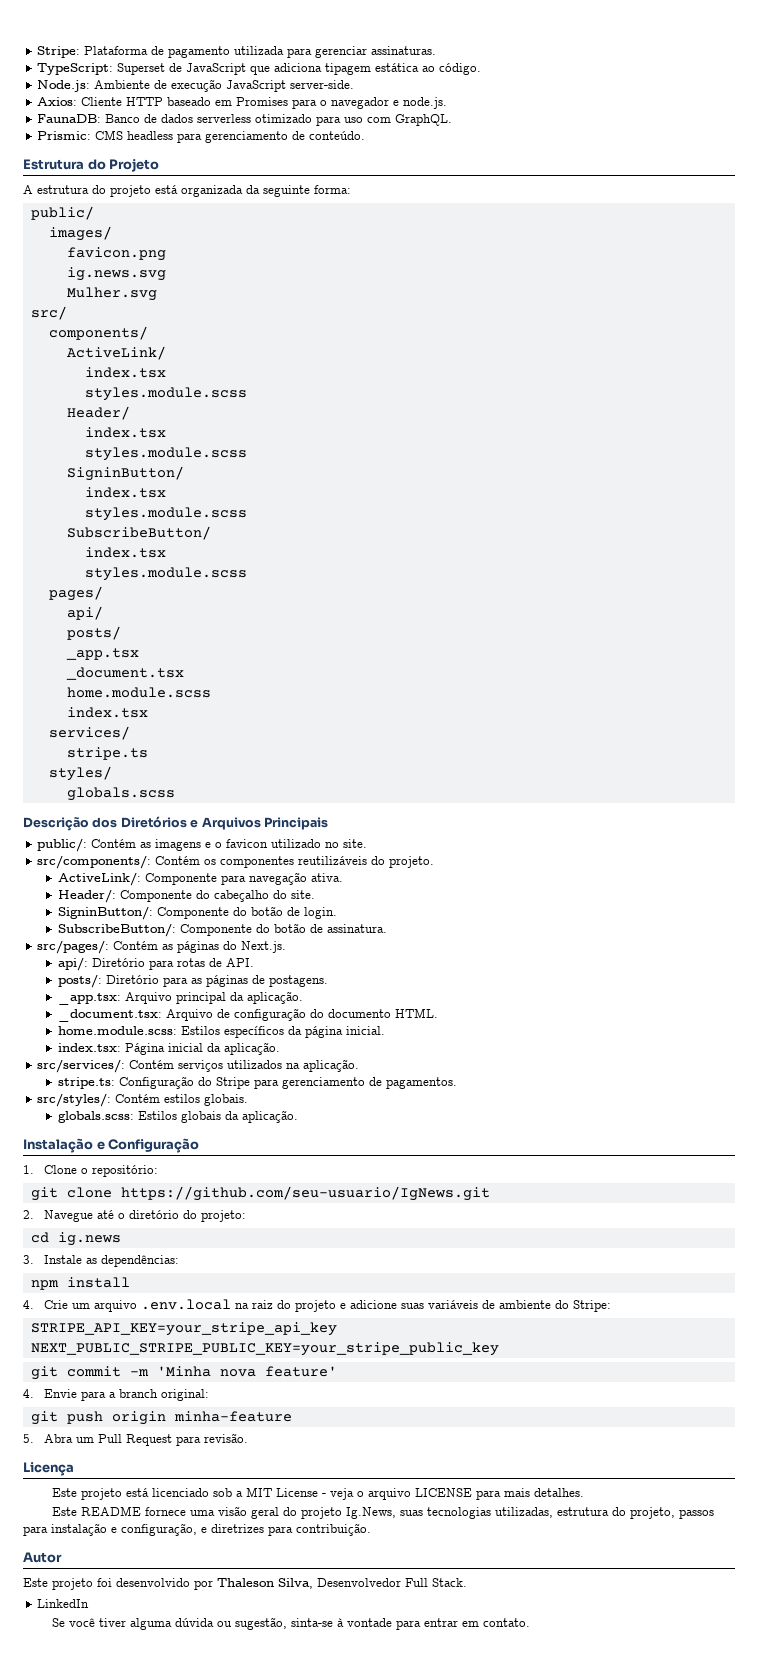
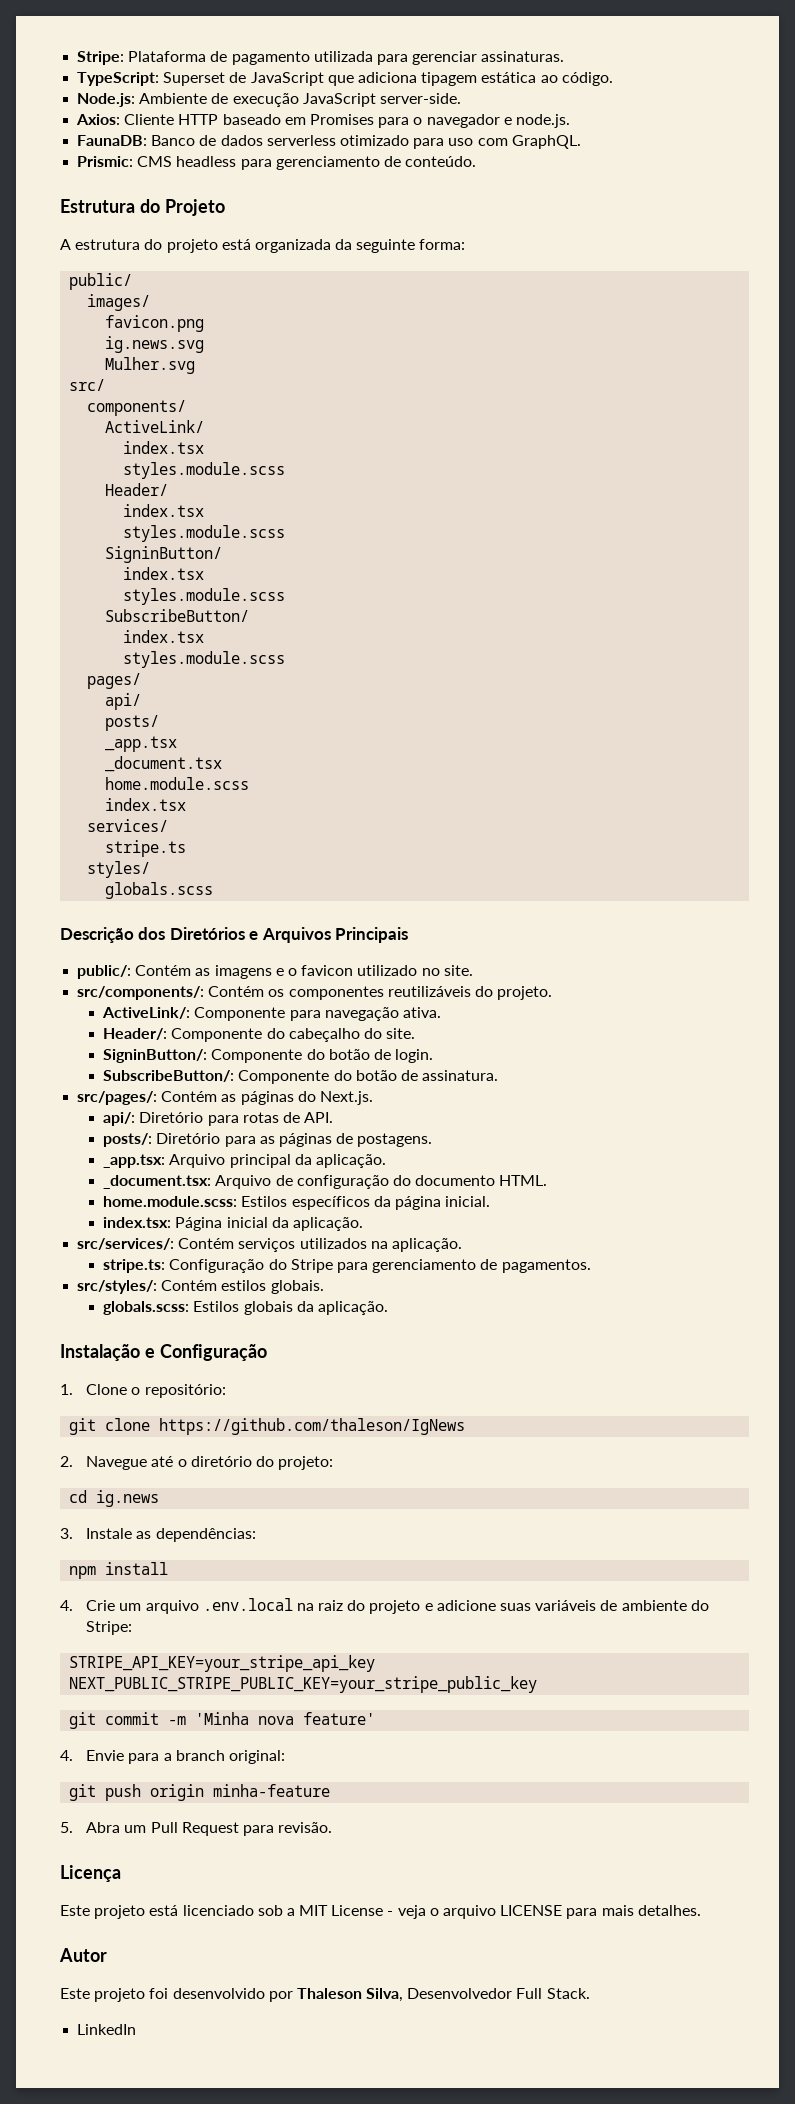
- git clone https://github.com/seu-usuario/IgNews.git
+ git clone https://github.com/thaleson/IgNews
- Este README fornece uma visão geral do projeto Ig.News, suas tecnologias utilizadas, estrutura do projeto, passos para instalação e configuração, e diretrizes para contribuição.
- Se você tiver alguma dúvida ou sugestão, sinta-se à vontade para entrar em contato.

